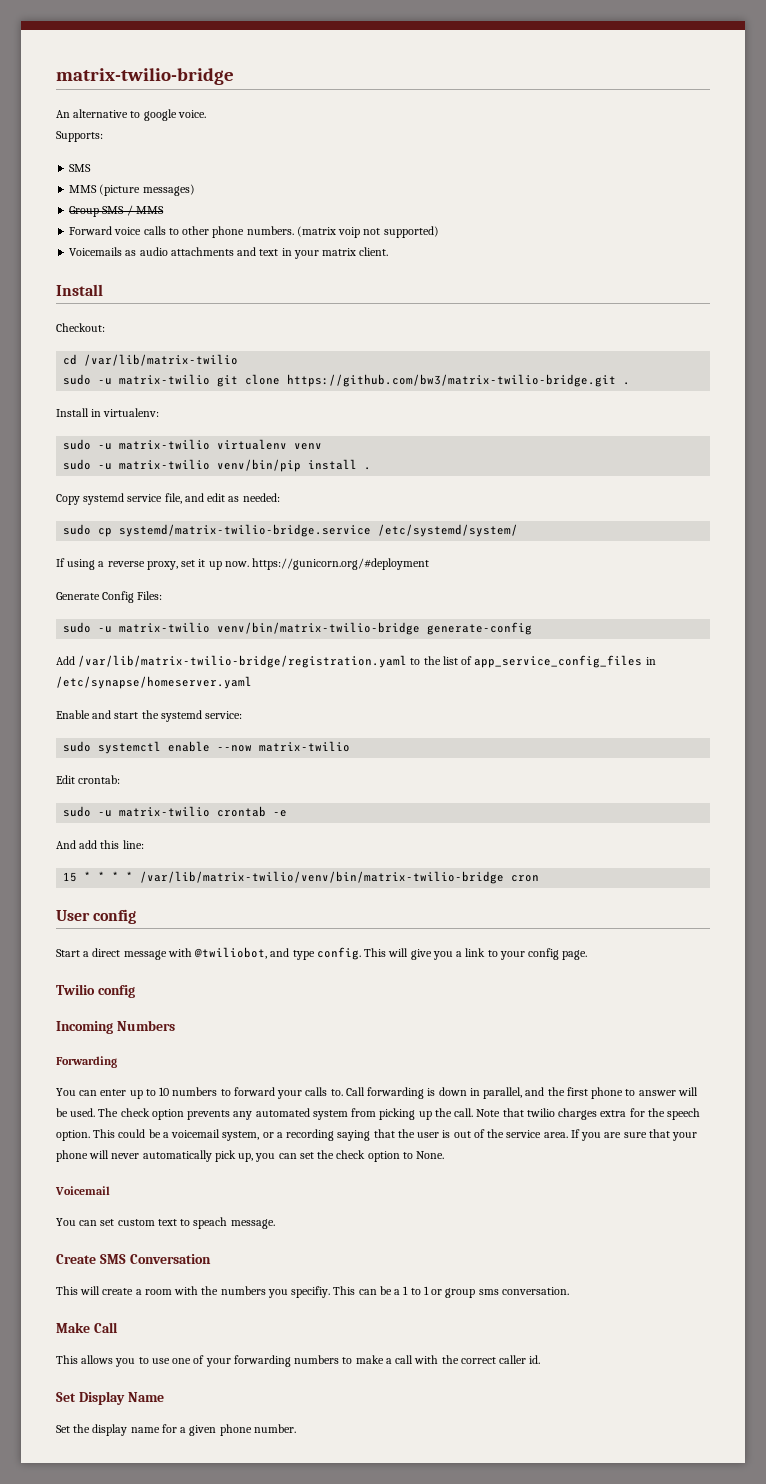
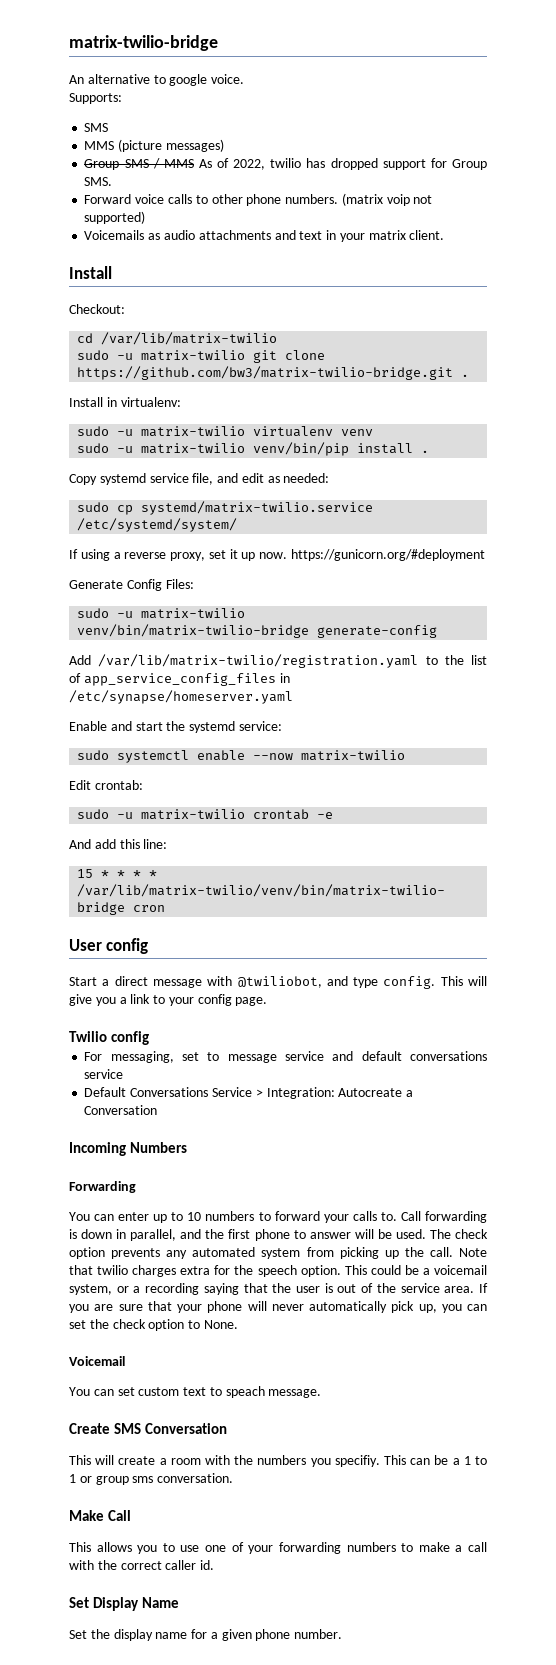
- Group SMS / MMS
+ Group SMS / MMS As of 2022, twilio has dropped support for Group SMS.
- sudo cp systemd/matrix-twilio-bridge.service /etc/systemd/system/
+ sudo cp systemd/matrix-twilio.service /etc/systemd/system/
- Add /var/lib/matrix-twilio-bridge/registration.yaml to the list of app_service_config_files in /etc/synapse/homeserver.yaml
+ Add /var/lib/matrix-twilio/registration.yaml to the list of app_service_config_files in /etc/synapse/homeserver.yaml
+ For messaging, set to message service and default conversations service
+ Default Conversations Service > Integration: Autocreate a Conversation

